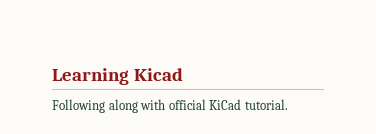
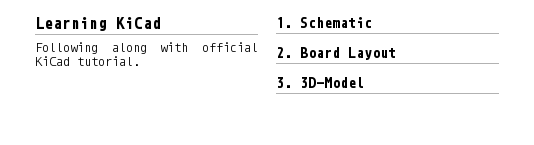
- Learning Kicad
+ Learning KiCad
+ 1. Schematic
+ 2. Board Layout
+ 3. 3D-Model

